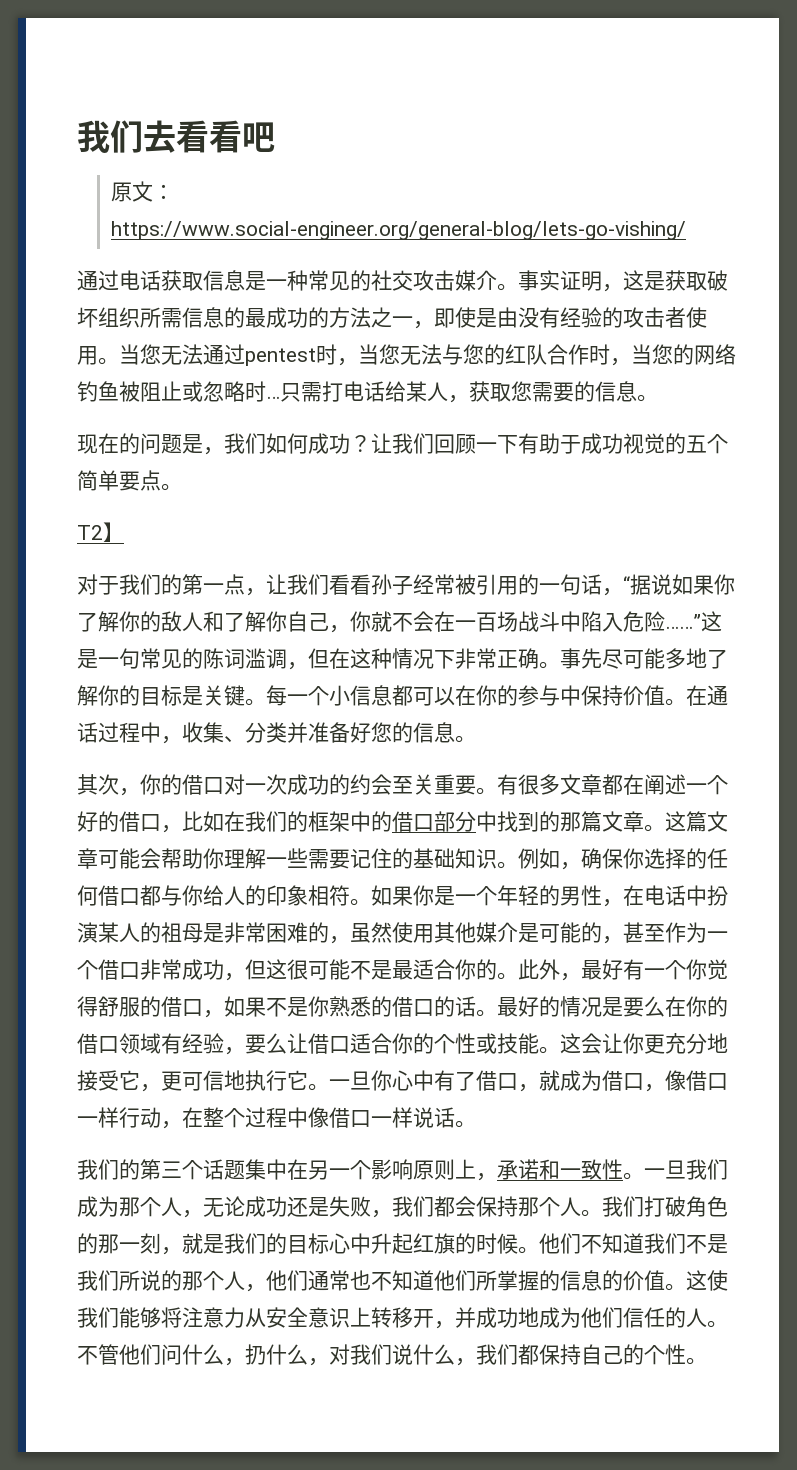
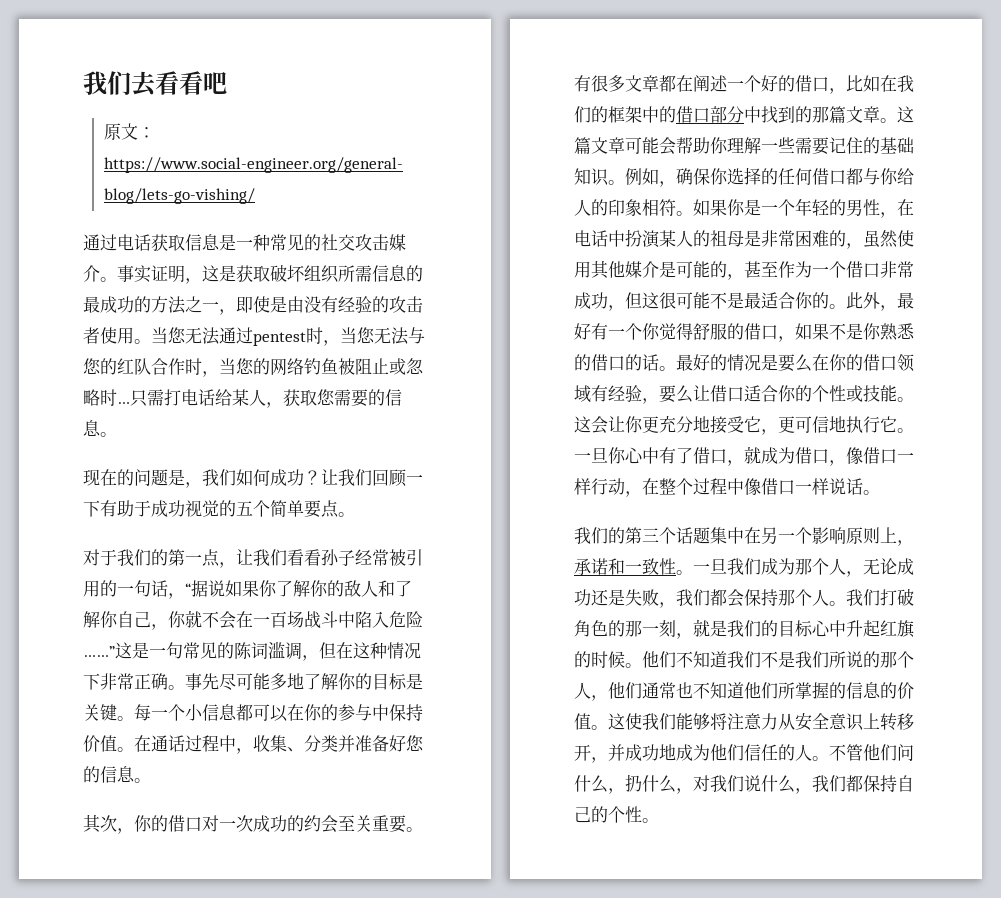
- T2】

